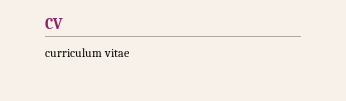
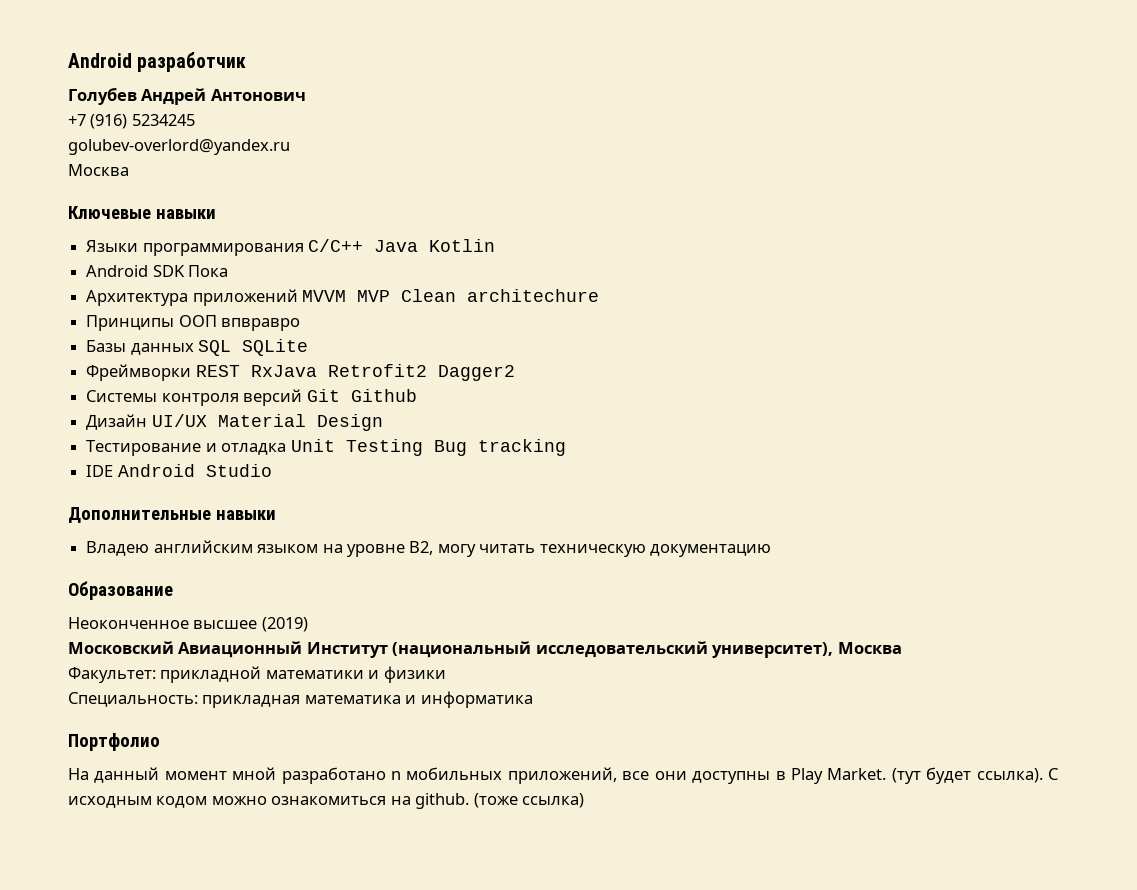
- CV
- curriculum vitae
+ Android разработчик
+ Голубев Андрей Антонович
+ +7 (916) 5234245
+ golubev-overlord@yandex.ru
+ Москва
+ Ключевые навыки
+ Языки программирования C/C++ Java Kotlin
+ Android SDK Пока
+ Архитектура приложений MVVM MVP Clean architechure
+ Принципы ООП впвравро
+ Базы данных SQL SQLite
+ Фреймворки REST RxJava Retrofit2 Dagger2
+ Системы контроля версий Git Github
+ Дизайн UI/UX Material Design
+ Тестирование и отладка Unit Testing Bug tracking
+ IDE Android Studio
+ Дополнительные навыки
+ Владею английским языком на уровне B2, могу читать техническую документацию
+ Образование
+ Неоконченное высшее (2019)
+ Московский Авиационный Институт (национальный исследовательский университет), Москва
+ Факультет: прикладной математики и физики
+ Специальность: прикладная математика и информатика
+ Портфолио
+ На данный момент мной разработано n мобильных приложений, все они доступны в Play Market. (тут будет ссылка). С исходным кодом можно ознакомиться на github. (тоже ссылка)

